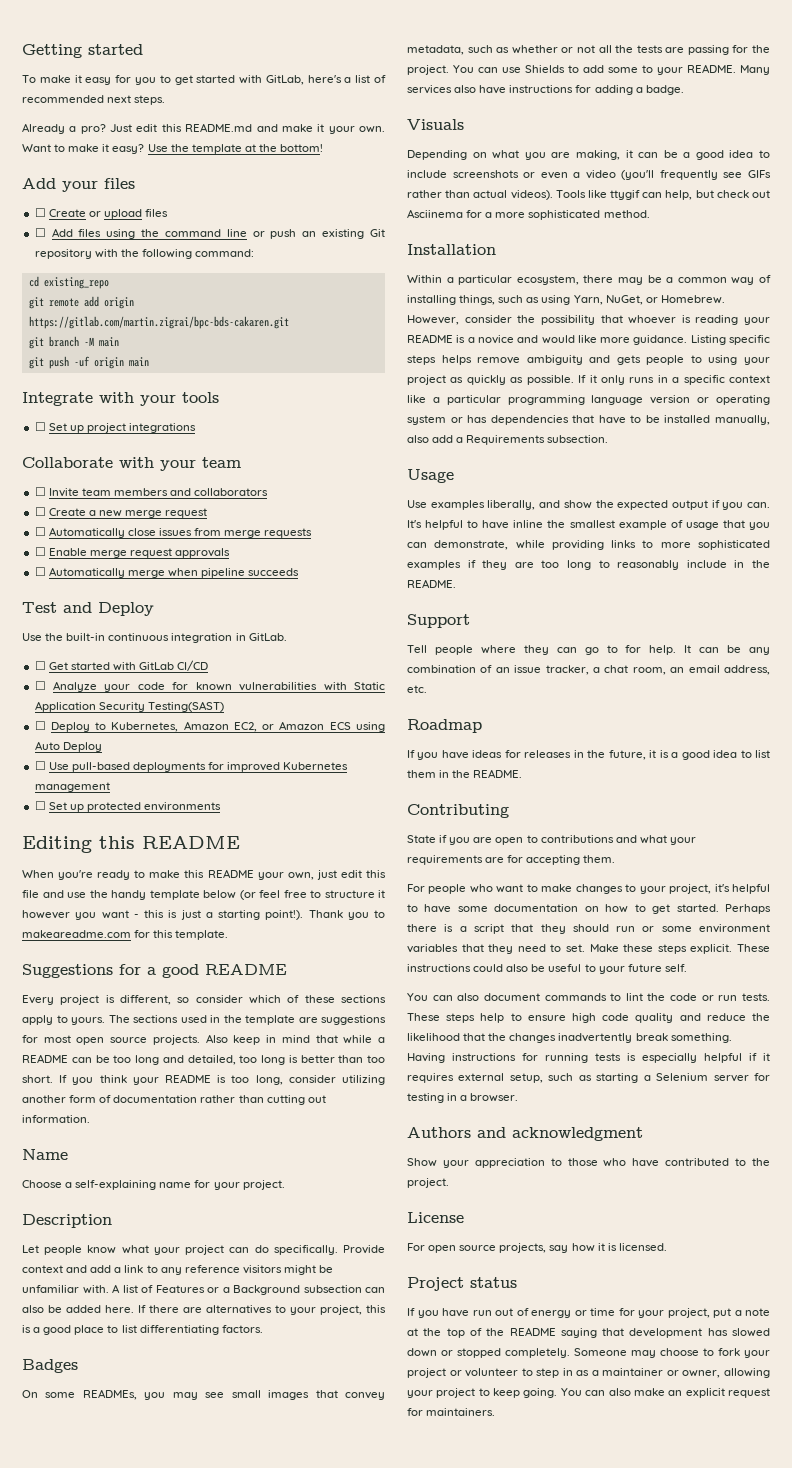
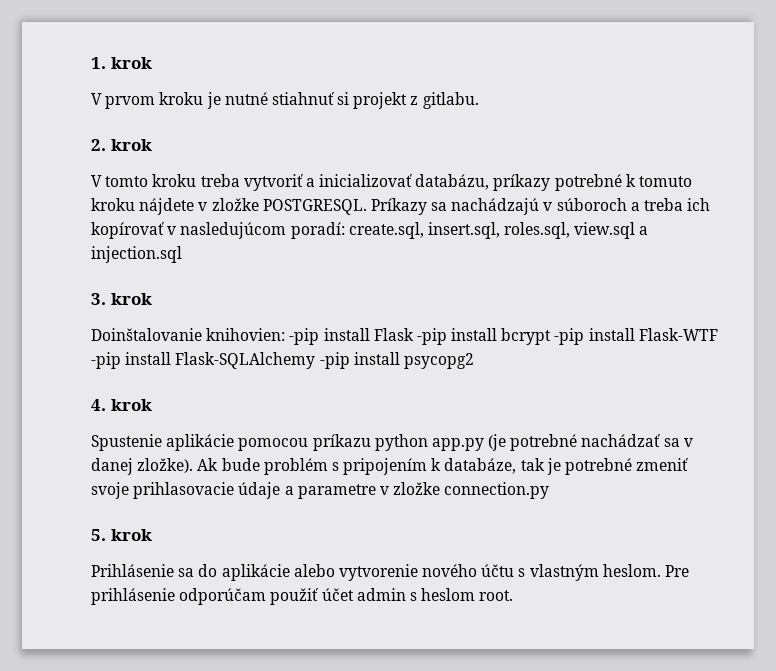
- Getting started
- To make it easy for you to get started with GitLab, here's a list of recommended next steps.
- Already a pro? Just edit this README.md and make it your own. Want to make it easy? Use the template at the bottom!
- Add your files
- ☐ Create or upload files
- ☐ Add files using the command line or push an existing Git repository with the following command:
- cd existing_repo
- git remote add origin https://gitlab.com/martin.zigrai/bpc-bds-cakaren.git
- git branch -M main
- git push -uf origin main
- Integrate with your tools
- ☐ Set up project integrations
- Collaborate with your team
- ☐ Invite team members and collaborators
- ☐ Create a new merge request
- ☐ Automatically close issues from merge requests
- ☐ Enable merge request approvals
- ☐ Automatically merge when pipeline succeeds
- Test and Deploy
- Use the built-in continuous integration in GitLab.
- ☐ Get started with GitLab CI/CD
- ☐ Analyze your code for known vulnerabilities with Static Application Security Testing(SAST)
- ☐ Deploy to Kubernetes, Amazon EC2, or Amazon ECS using Auto Deploy
- ☐ Use pull-based deployments for improved Kubernetes management
- ☐ Set up protected environments
- Editing this README
- When you're ready to make this README your own, just edit this file and use the handy template below (or feel free to structure it however you want - this is just a starting point!). Thank you to makeareadme.com for this template.
- Suggestions for a good README
- Every project is different, so consider which of these sections apply to yours. The sections used in the template are suggestions for most open source projects. Also keep in mind that while a README can be too long and detailed, too long is better than too short. If you think your README is too long, consider utilizing another form of documentation rather than cutting out information.
- Name
- Choose a self-explaining name for your project.
- Description
- Let people know what your project can do specifically. Provide context and add a link to any reference visitors might be unfamiliar with. A list of Features or a Background subsection can also be added here. If there are alternatives to your project, this is a good place to list differentiating factors.
- Badges
- On some READMEs, you may see small images that convey metadata, such as whether or not all the tests are passing for the project. You can use Shields to add some to your README. Many services also have instructions for adding a badge.
- Visuals
- Depending on what you are making, it can be a good idea to include screenshots or even a video (you'll frequently see GIFs rather than actual videos). Tools like ttygif can help, but check out Asciinema for a more sophisticated method.
- Installation
- Within a particular ecosystem, there may be a common way of installing things, such as using Yarn, NuGet, or Homebrew. However, consider the possibility that whoever is reading your README is a novice and would like more guidance. Listing specific steps helps remove ambiguity and gets people to using your project as quickly as possible. If it only runs in a specific context like a particular programming language version or operating system or has dependencies that have to be installed manually, also add a Requirements subsection.
- Usage
- Use examples liberally, and show the expected output if you can. It's helpful to have inline the smallest example of usage that you can demonstrate, while providing links to more sophisticated examples if they are too long to reasonably include in the README.
- Support
- Tell people where they can go to for help. It can be any combination of an issue tracker, a chat room, an email address, etc.
- Roadmap
- If you have ideas for releases in the future, it is a good idea to list them in the README.
- Contributing
- State if you are open to contributions and what your requirements are for accepting them.
- For people who want to make changes to your project, it's helpful to have some documentation on how to get started. Perhaps there is a script that they should run or some environment variables that they need to set. Make these steps explicit. These instructions could also be useful to your future self.
- You can also document commands to lint the code or run tests. These steps help to ensure high code quality and reduce the likelihood that the changes inadvertently break something. Having instructions for running tests is especially helpful if it requires external setup, such as starting a Selenium server for testing in a browser.
- Authors and acknowledgment
- Show your appreciation to those who have contributed to the project.
- License
- For open source projects, say how it is licensed.
- Project status
- If you have run out of energy or time for your project, put a note at the top of the README saying that development has slowed down or stopped completely. Someone may choose to fork your project or volunteer to step in as a maintainer or owner, allowing your project to keep going. You can also make an explicit request for maintainers.
+ 1. krok
+ V prvom kroku je nutné stiahnuť si projekt z gitlabu.
+ 2. krok
+ V tomto kroku treba vytvoriť a inicializovať databázu, príkazy potrebné k tomuto kroku nájdete v zložke POSTGRESQL. Príkazy sa nachádzajú v súboroch a treba ich kopírovať v nasledujúcom poradí: create.sql, insert.sql, roles.sql, view.sql a injection.sql
+ 3. krok
+ Doinštalovanie knihovien: -pip install Flask -pip install bcrypt -pip install Flask-WTF -pip install Flask-SQLAlchemy -pip install psycopg2
+ 4. krok
+ Spustenie aplikácie pomocou príkazu python app.py (je potrebné nachádzať sa v danej zložke). Ak bude problém s pripojením k databáze, tak je potrebné zmeniť svoje prihlasovacie údaje a parametre v zložke connection.py
+ 5. krok
+ Prihlásenie sa do aplikácie alebo vytvorenie nového účtu s vlastným heslom. Pre prihlásenie odporúčam použiť účet admin s heslom root.

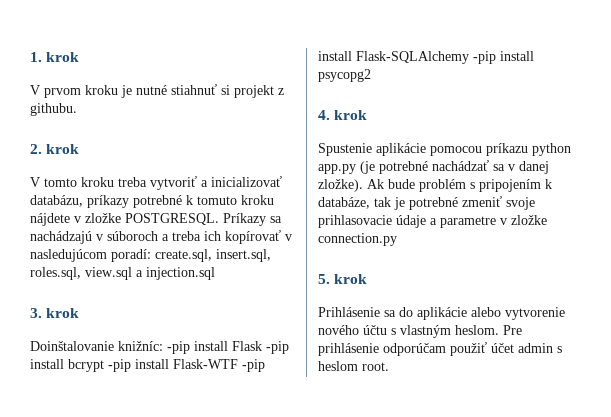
- V prvom kroku je nutné stiahnuť si projekt z gitlabu.
+ V prvom kroku je nutné stiahnuť si projekt z githubu.
- Doinštalovanie knihovien: -pip install Flask -pip install bcrypt -pip install Flask-WTF -pip install Flask-SQLAlchemy -pip install psycopg2
+ Doinštalovanie knižníc: -pip install Flask -pip install bcrypt -pip install Flask-WTF -pip install Flask-SQLAlchemy -pip install psycopg2

